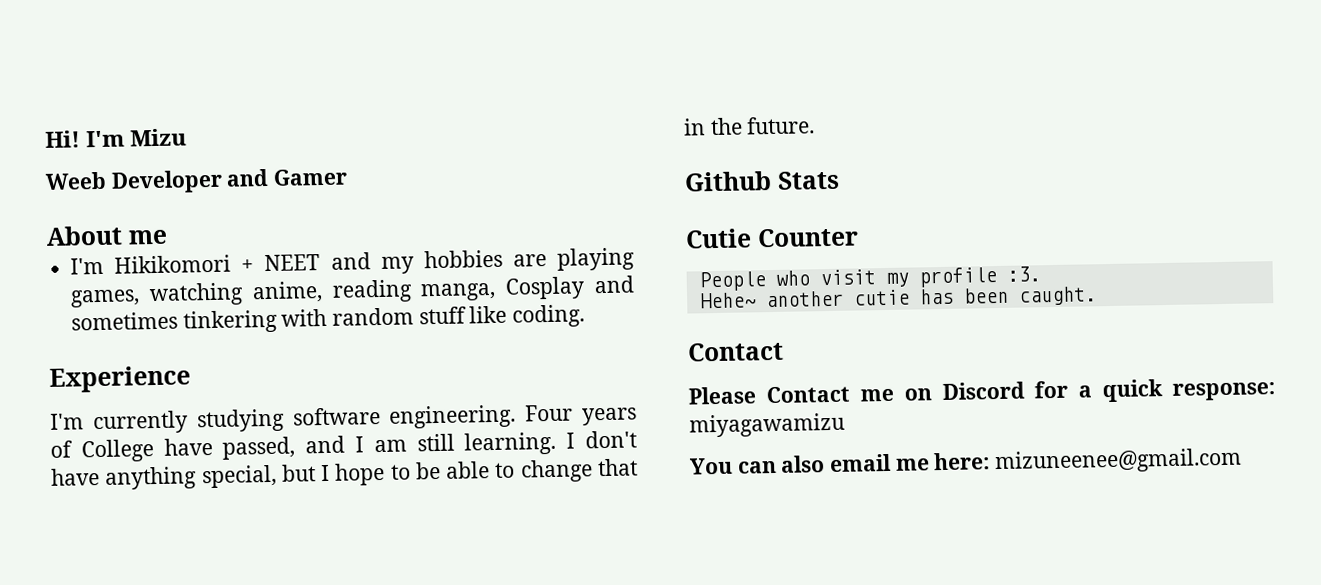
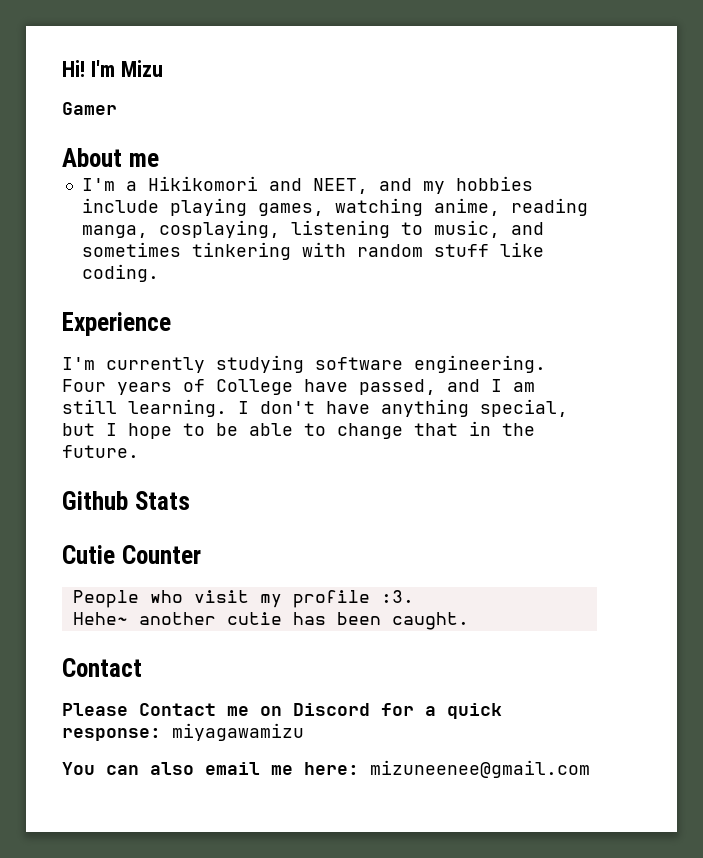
- Weeb Developer and Gamer
+ Gamer
- I'm Hikikomori + NEET and my hobbies are playing games, watching anime, reading manga, Cosplay and sometimes tinkering with random stuff like coding.
+ I'm a Hikikomori and NEET, and my hobbies include playing games, watching anime, reading manga, cosplaying, listening to music, and sometimes tinkering with random stuff like coding.

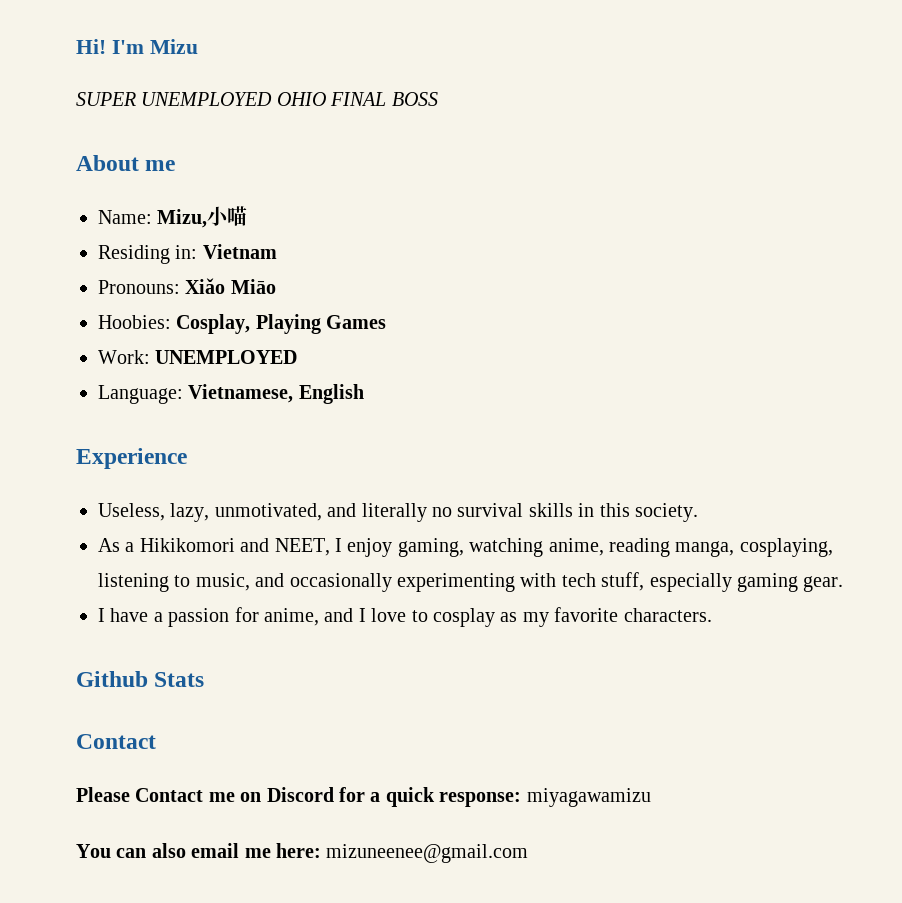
- Gamer
+ SUPER UNEMPLOYED OHIO FINAL BOSS
  About me
- I'm a Hikikomori and NEET, and my hobbies include playing games, watching anime, reading manga, cosplaying, listening to music, and sometimes tinkering with random stuff like coding.
+ Name: Mizu,小喵
+ Residing in: Vietnam
+ Pronouns: Xiǎo Miāo
+ Hoobies: Cosplay, Playing Games
+ Work: UNEMPLOYED
+ Language: Vietnamese, English
  Experience
- I'm currently studying software engineering. Four years of College have passed, and I am still learning. I don't have anything special, but I hope to be able to change that in the future.
+ Useless, lazy, unmotivated, and literally no survival skills in this society.
+ As a Hikikomori and NEET, I enjoy gaming, watching anime, reading manga, cosplaying, listening to music, and occasionally experimenting with tech stuff, especially gaming gear.
+ I have a passion for anime, and I love to cosplay as my favorite characters.
  Github Stats
- Cutie Counter
- People who visit my profile :3.
- Hehe~ another cutie has been caught.

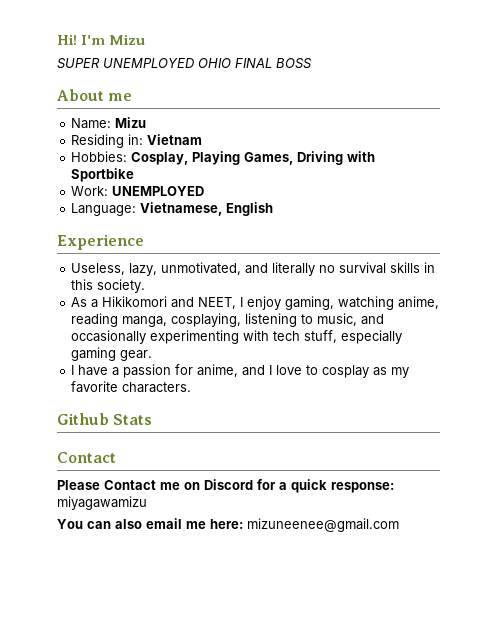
- Name: Mizu,小喵
+ Name: Mizu
- Pronouns: Xiǎo Miāo
- Hoobies: Cosplay, Playing Games
+ Hobbies: Cosplay, Playing Games, Driving with Sportbike

